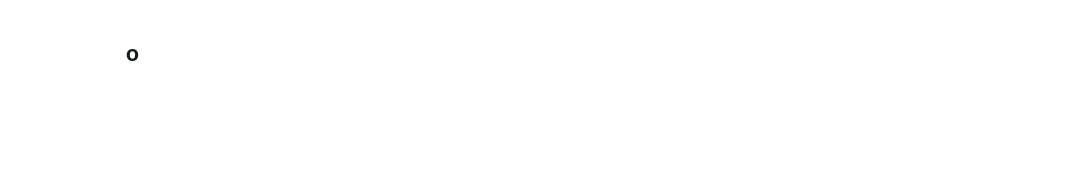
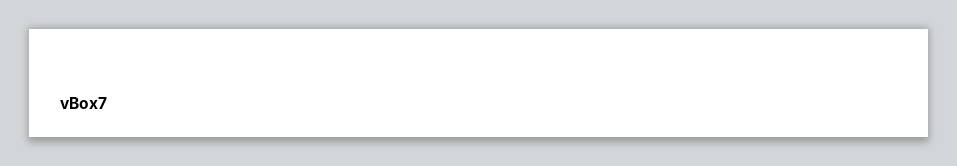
- o
+ vBox7

